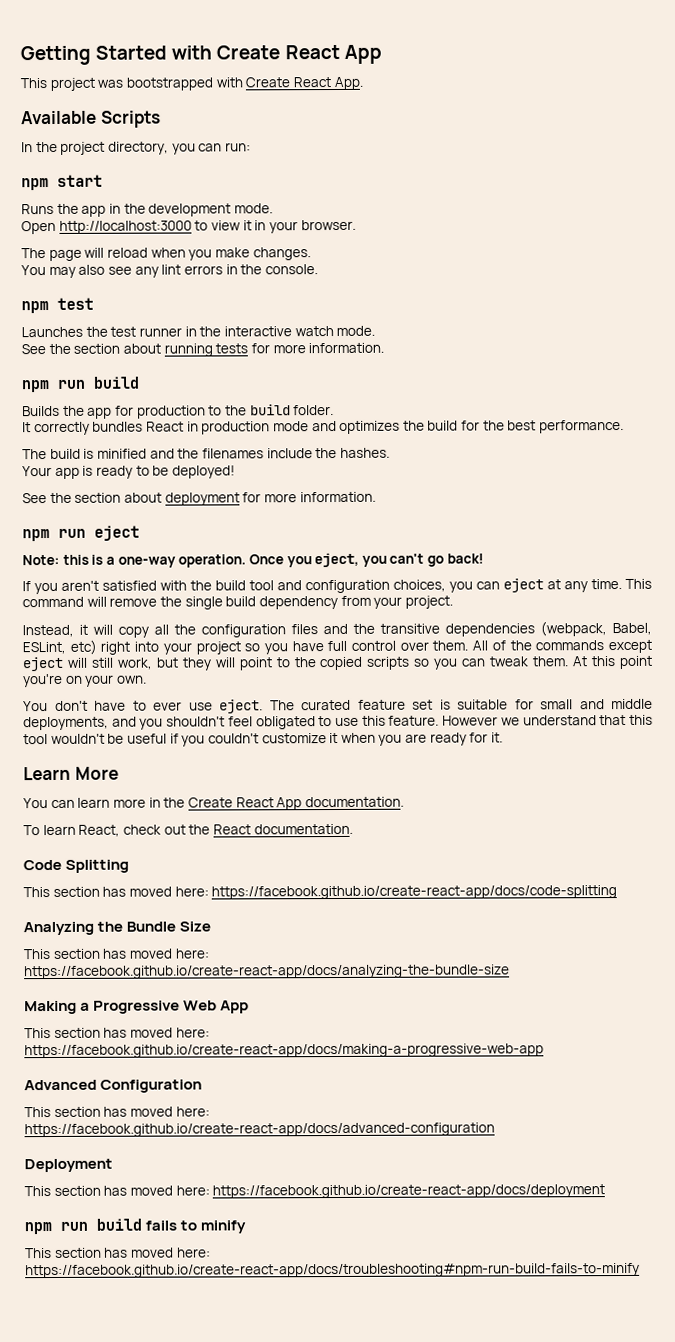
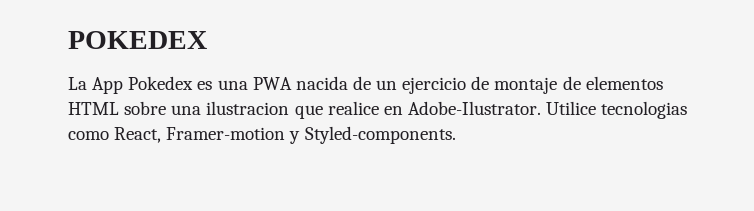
- Getting Started with Create React App
- This project was bootstrapped with Create React App.
- Available Scripts
- In the project directory, you can run:
- npm start
- Runs the app in the development mode.
- Open http://localhost:3000 to view it in your browser.
- The page will reload when you make changes.
- You may also see any lint errors in the console.
- npm test
- Launches the test runner in the interactive watch mode.
- See the section about running tests for more information.
- npm run build
- Builds the app for production to the build folder.
- It correctly bundles React in production mode and optimizes the build for the best performance.
- The build is minified and the filenames include the hashes.
- Your app is ready to be deployed!
- See the section about deployment for more information.
- npm run eject
- Note: this is a one-way operation. Once you eject, you can't go back!
- If you aren't satisfied with the build tool and configuration choices, you can eject at any time. This command will remove the single build dependency from your project.
- Instead, it will copy all the configuration files and the transitive dependencies (webpack, Babel, ESLint, etc) right into your project so you have full control over them. All of the commands except eject will still work, but they will point to the copied scripts so you can tweak them. At this point you're on your own.
- You don't have to ever use eject. The curated feature set is suitable for small and middle deployments, and you shouldn't feel obligated to use this feature. However we understand that this tool wouldn't be useful if you couldn't customize it when you are ready for it.
- Learn More
- You can learn more in the Create React App documentation.
- To learn React, check out the React documentation.
- Code Splitting
- This section has moved here: https://facebook.github.io/create-react-app/docs/code-splitting
- Analyzing the Bundle Size
- This section has moved here: https://facebook.github.io/create-react-app/docs/analyzing-the-bundle-size
- Making a Progressive Web App
- This section has moved here: https://facebook.github.io/create-react-app/docs/making-a-progressive-web-app
- Advanced Configuration
- This section has moved here: https://facebook.github.io/create-react-app/docs/advanced-configuration
- Deployment
- This section has moved here: https://facebook.github.io/create-react-app/docs/deployment
- npm run build fails to minify
- This section has moved here: https://facebook.github.io/create-react-app/docs/troubleshooting#npm-run-build-fails-to-minify
+ POKEDEX
+ La App Pokedex es una PWA nacida de un ejercicio de montaje de elementos HTML sobre una ilustracion que realice en Adobe-Ilustrator. Utilice tecnologias como React, Framer-motion y Styled-components.

